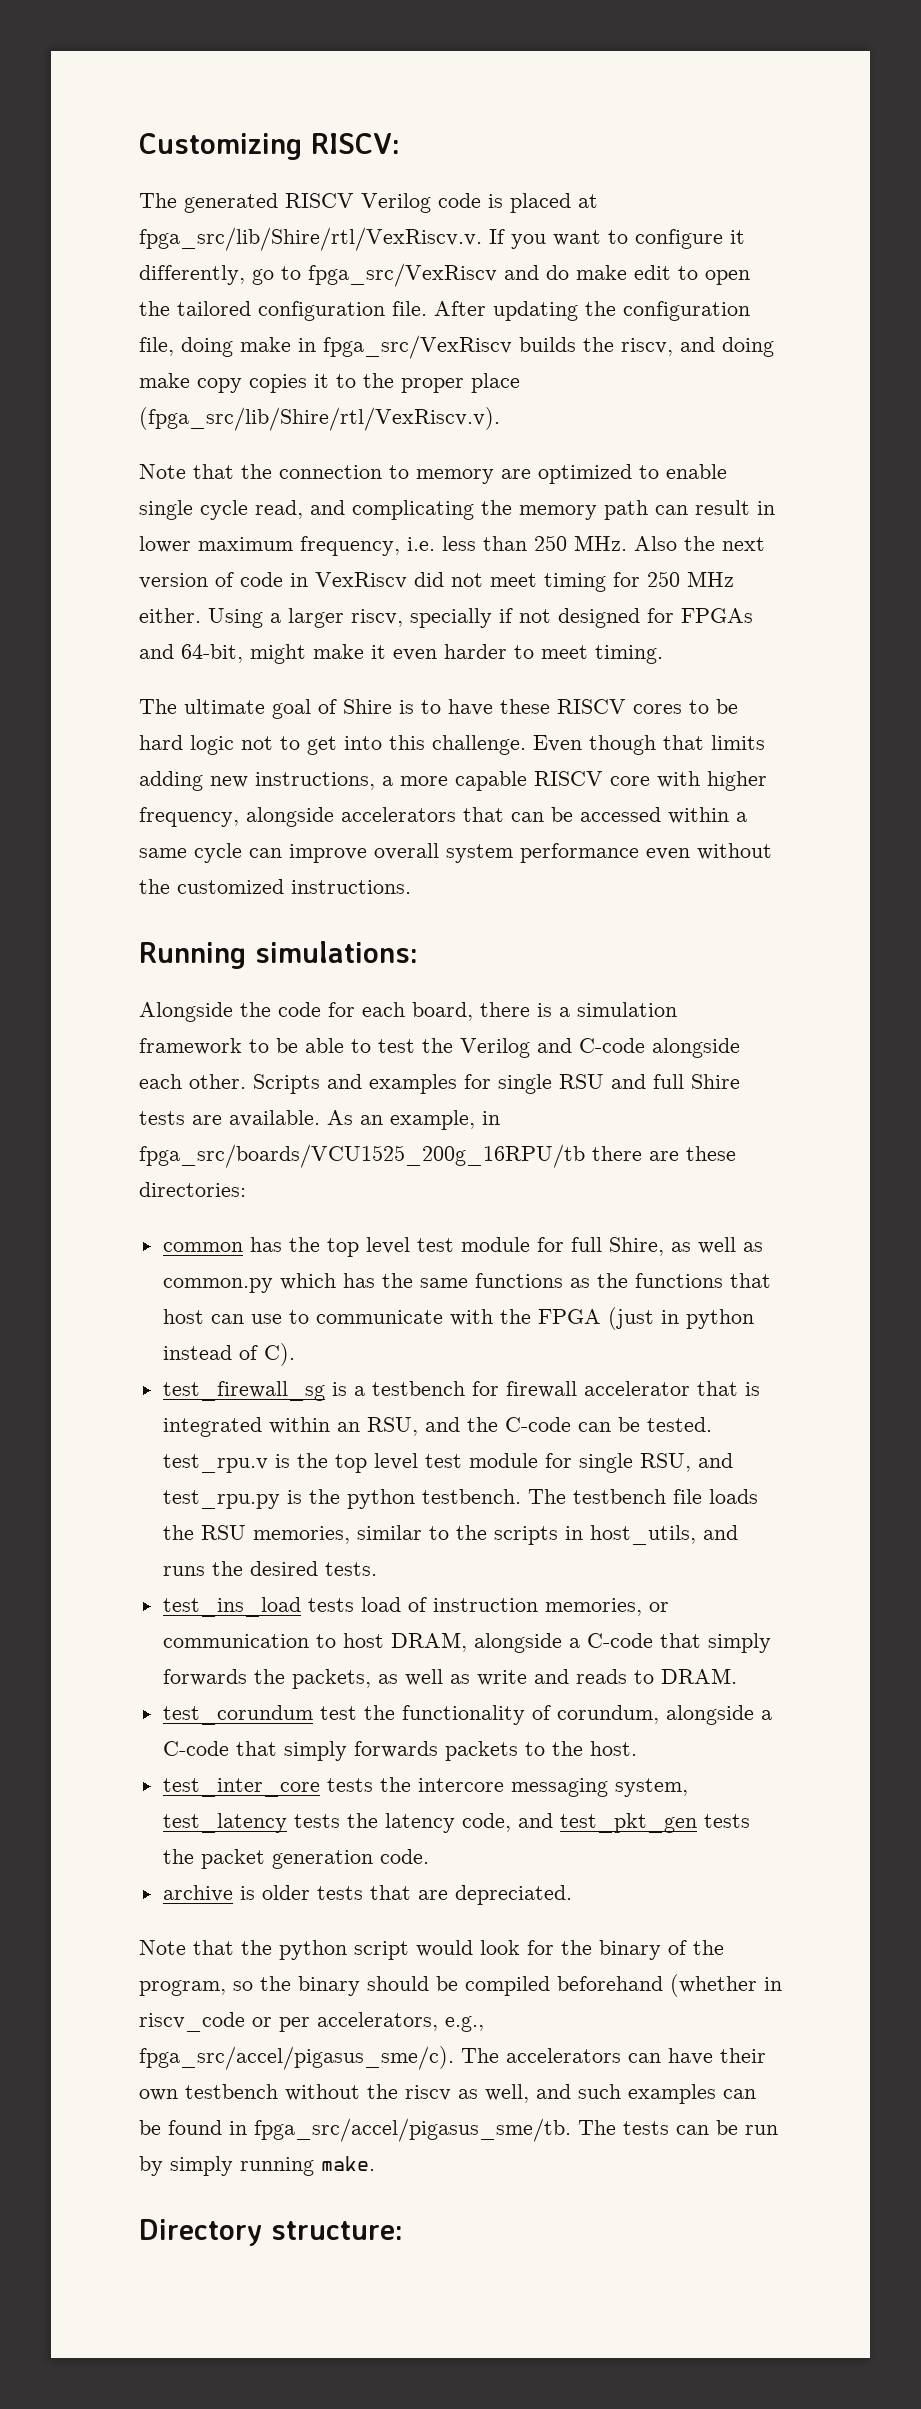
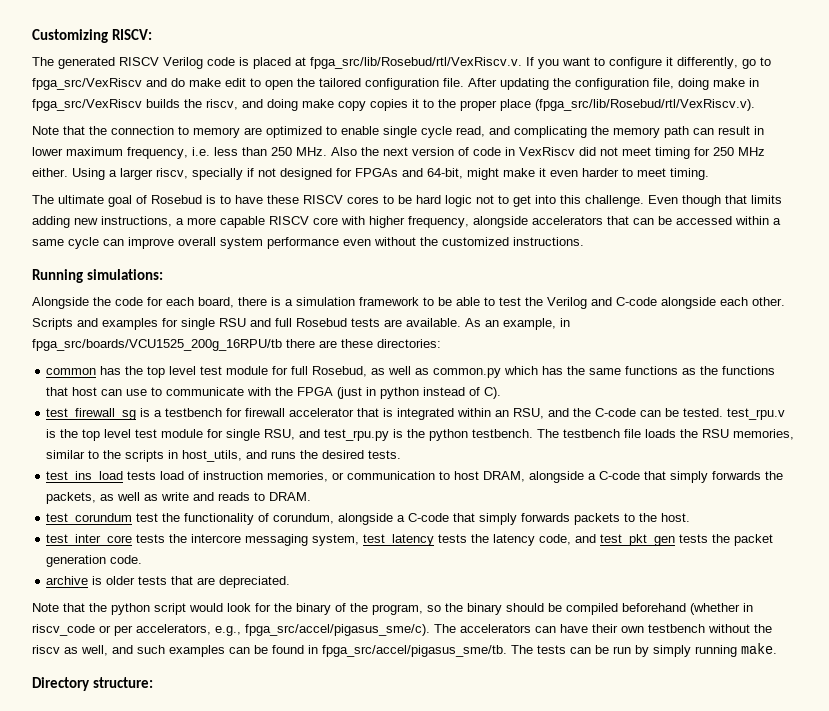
- The generated RISCV Verilog code is placed at fpga_src/lib/Shire/rtl/VexRiscv.v. If you want to configure it differently, go to fpga_src/VexRiscv and do make edit to open the tailored configuration file.
+ The generated RISCV Verilog code is placed at fpga_src/lib/Rosebud/rtl/VexRiscv.v. If you want to configure it differently, go to fpga_src/VexRiscv and do make edit to open the tailored configuration file.
- After updating the configuration file, doing make in fpga_src/VexRiscv builds the riscv, and doing make copy copies it to the proper place (fpga_src/lib/Shire/rtl/VexRiscv.v).
+ After updating the configuration file, doing make in fpga_src/VexRiscv builds the riscv, and doing make copy copies it to the proper place (fpga_src/lib/Rosebud/rtl/VexRiscv.v).
- The ultimate goal of Shire is to have these RISCV cores to be hard logic not to get into this challenge.
+ The ultimate goal of Rosebud is to have these RISCV cores to be hard logic not to get into this challenge.
- Scripts and examples for single RSU and full Shire tests are available.
+ Scripts and examples for single RSU and full Rosebud tests are available.
- common has the top level test module for full Shire, as well as common.py which has the same functions as the functions that host can use to communicate with the FPGA (just in python instead of C).
+ common has the top level test module for full Rosebud, as well as common.py which has the same functions as the functions that host can use to communicate with the FPGA (just in python instead of C).

